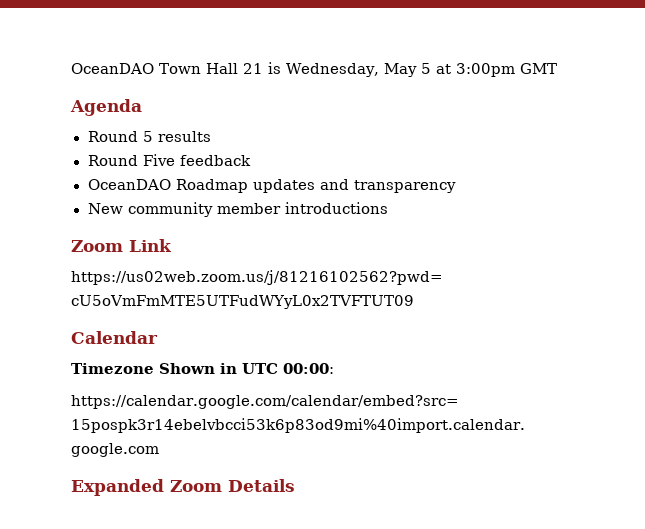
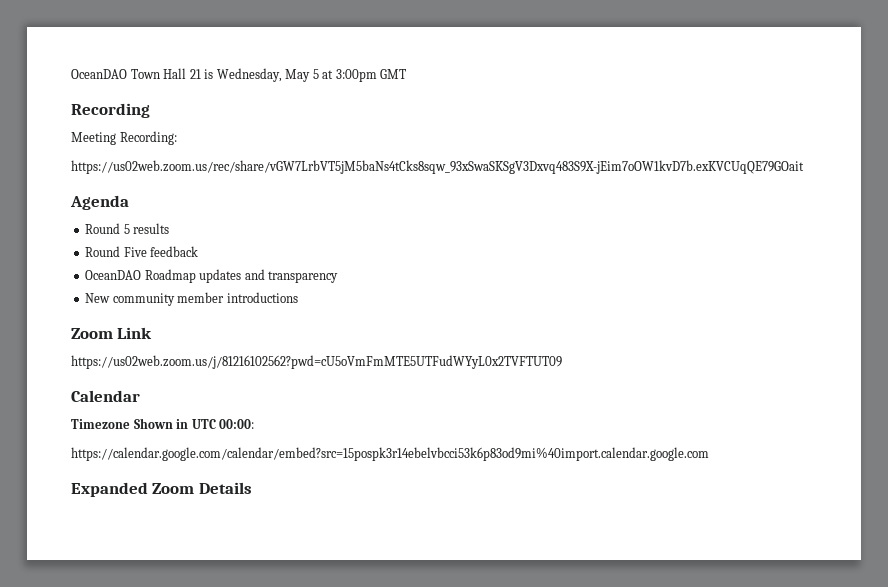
+ Recording
+ Meeting Recording:
+ https://us02web.zoom.us/rec/share/vGW7LrbVT5jM5baNs4tCks8sqw_93xSwaSKSgV3Dxvq483S9X-jEim7oOW1kvD7b.exKVCUqQE79GOait

